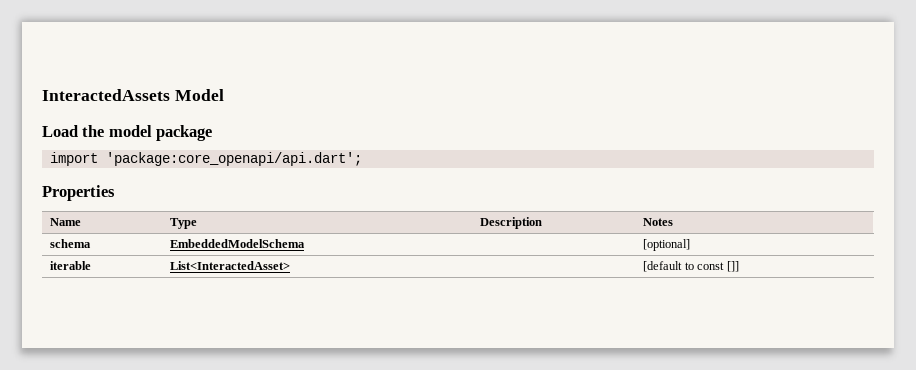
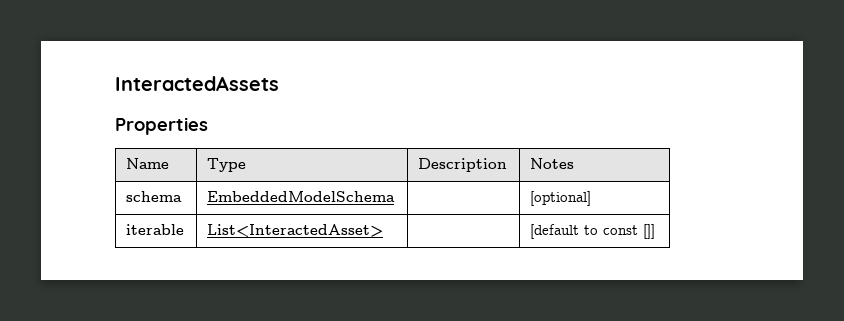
- InteractedAssets Model
- Load the model package
- import 'package:core_openapi/api.dart';
+ InteractedAssets

